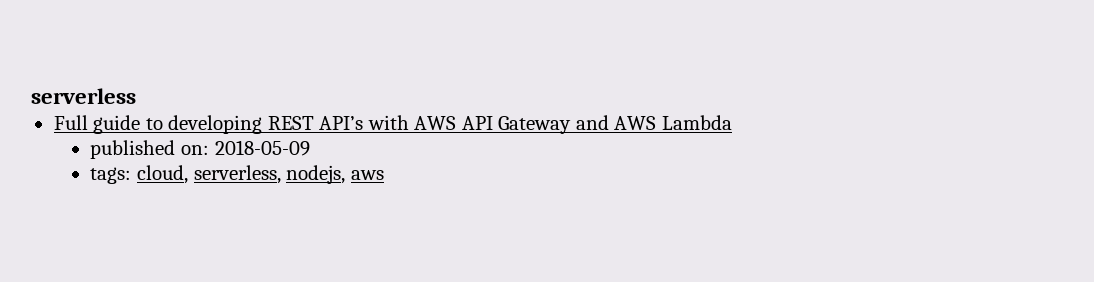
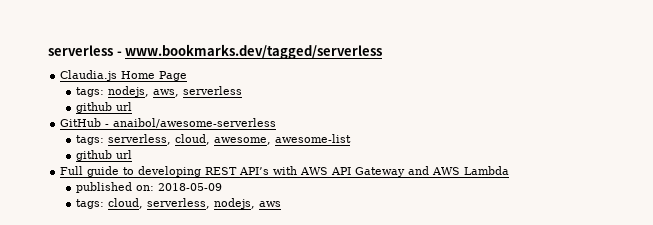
- serverless
+ serverless - www.bookmarks.dev/tagged/serverless
+ Claudia.js Home Page
+ tags: nodejs, aws, serverless
+ github url
+ GitHub - anaibol/awesome-serverless
+ tags: serverless, cloud, awesome, awesome-list
+ github url

